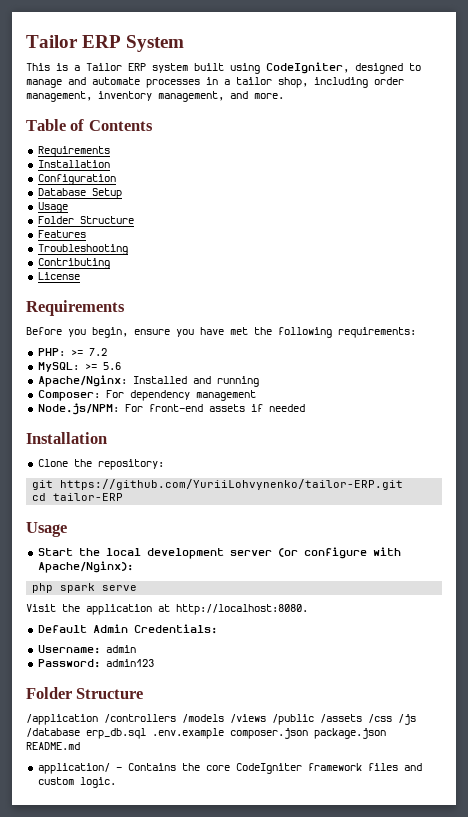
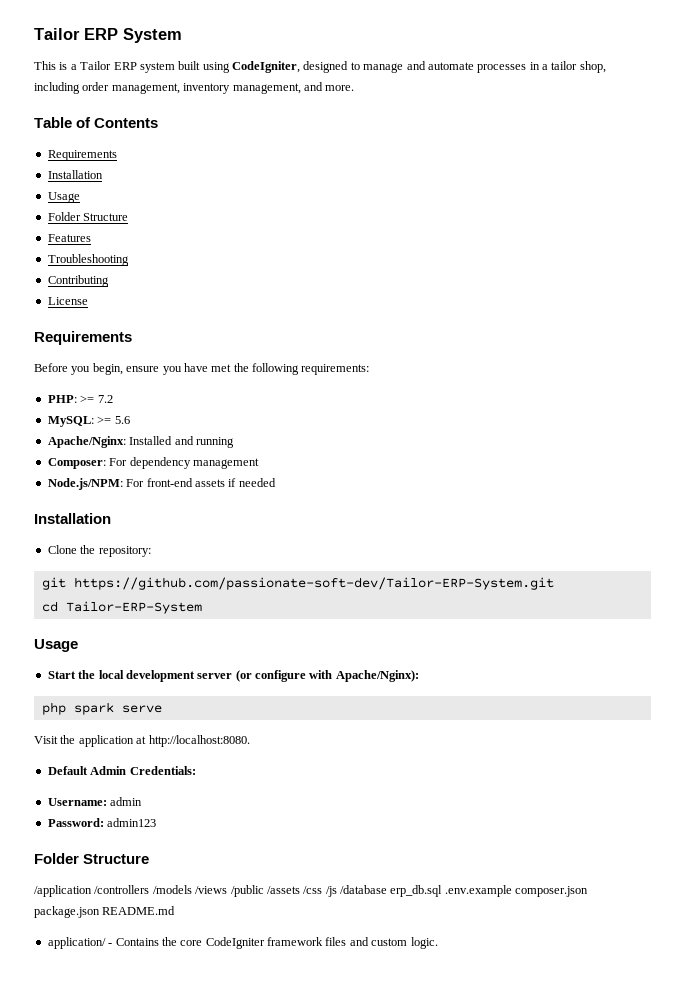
- Configuration
- Database Setup
- git https://github.com/YuriiLohvynenko/tailor-ERP.git
+ git https://github.com/passionate-soft-dev/Tailor-ERP-System.git
- cd tailor-ERP
+ cd Tailor-ERP-System

